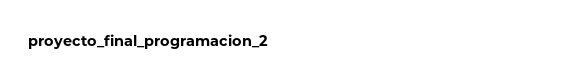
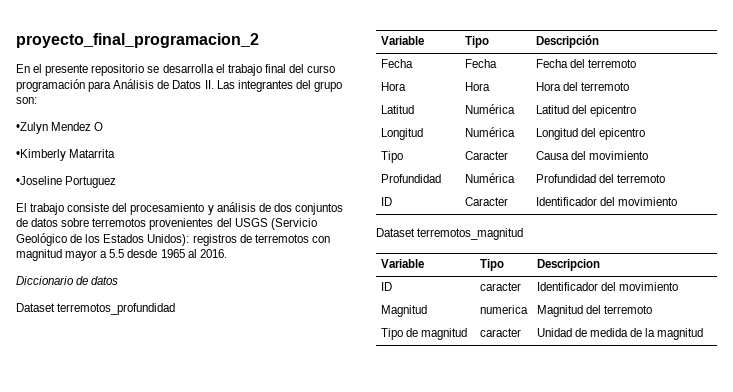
+ En el presente repositorio se desarrolla el trabajo final del curso programación para Análisis de Datos II. Las integrantes del grupo son:
+ •Zulyn Mendez O
+ •Kimberly Matarrita
+ •Joseline Portuguez
+ El trabajo consiste del procesamiento y análisis de dos conjuntos de datos sobre terremotos provenientes del USGS (Servicio Geológico de los Estados Unidos): registros de terremotos con magnitud mayor a 5.5 desde 1965 al 2016.
+ Diccionario de datos
+ Dataset terremotos_profundidad
+ Variable | Tipo | Descripción
+ Fecha | Fecha | Fecha del terremoto
+ Hora | Hora | Hora del terremoto
+ Latitud | Numérica | Latitud del epicentro
+ Longitud | Numérica | Longitud del epicentro
+ Tipo | Caracter | Causa del movimiento
+ Profundidad | Numérica | Profundidad del terremoto
+ ID | Caracter | Identificador del movimiento
+ Dataset terremotos_magnitud
+ Variable | Tipo | Descripcion
+ ID | caracter | Identificador del movimiento
+ Magnitud | numerica | Magnitud del terremoto
+ Tipo de magnitud | caracter | Unidad de medida de la magnitud

